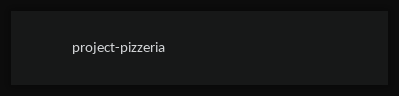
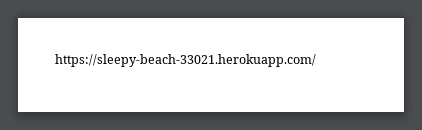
- project-pizzeria
+ https://sleepy-beach-33021.herokuapp.com/

